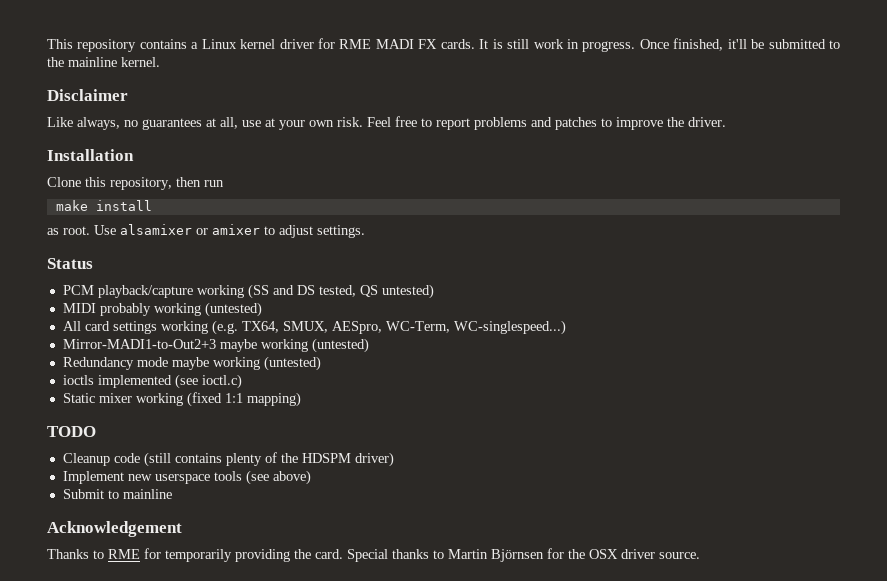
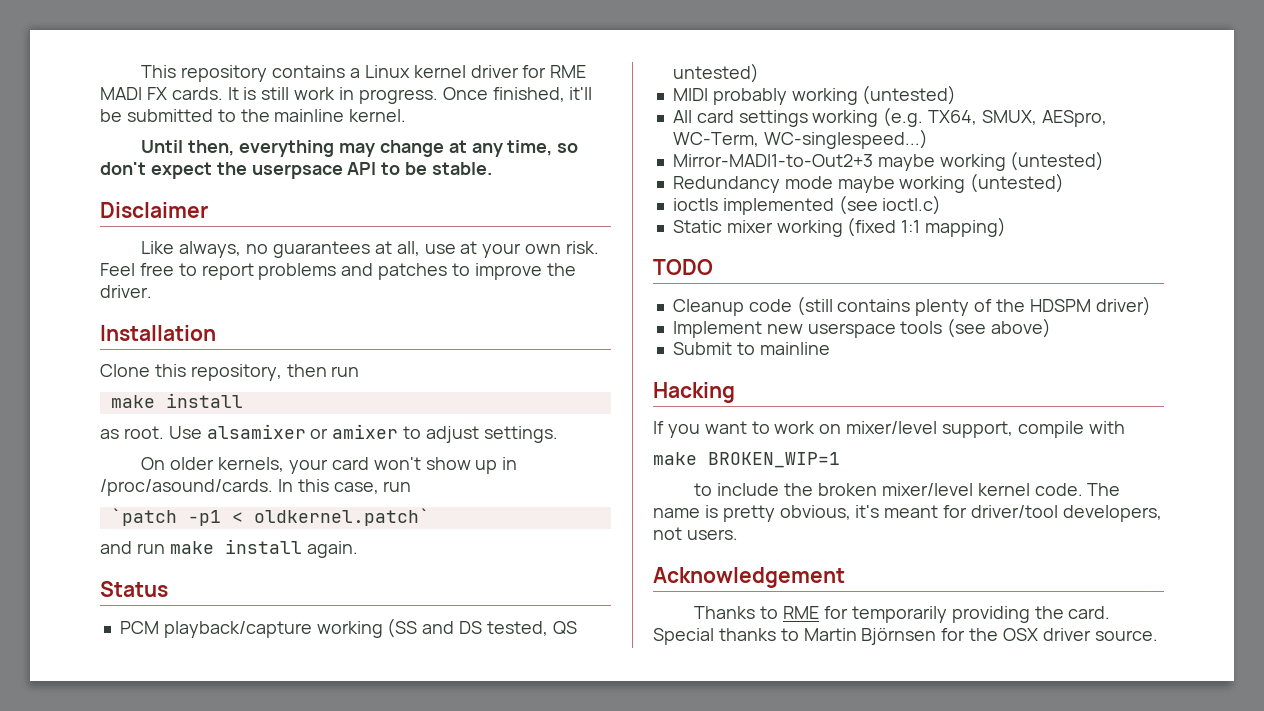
+ Until then, everything may change at any time, so don't expect the userpsace API to be stable.
+ On older kernels, your card won't show up in /proc/asound/cards. In this case, run
+ `patch -p1 < oldkernel.patch`
+ and run make install again.
+ Hacking
+ If you want to work on mixer/level support, compile with
+ make BROKEN_WIP=1
+ to include the broken mixer/level kernel code. The name is pretty obvious, it's meant for driver/tool developers, not users.

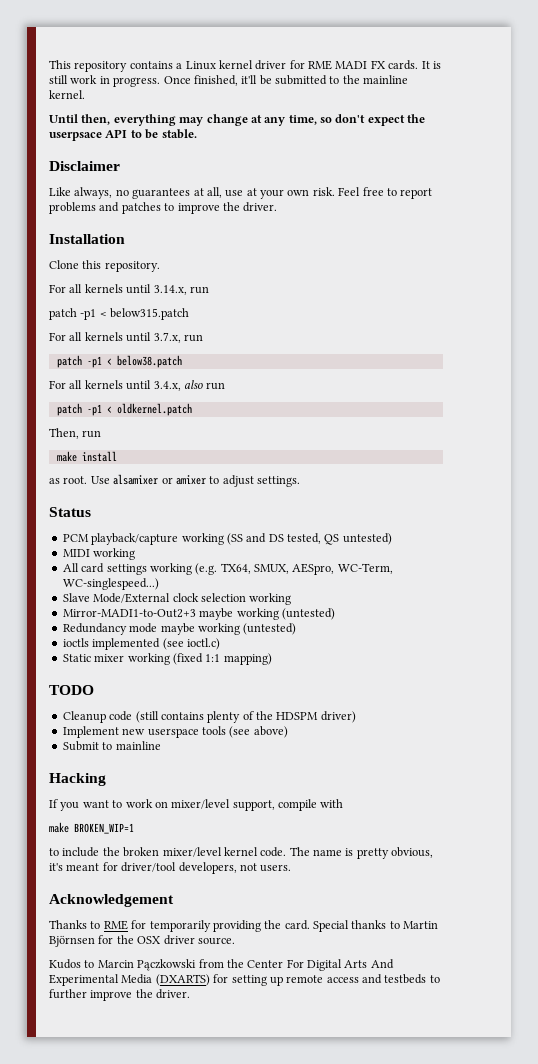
- Clone this repository, then run
+ Clone this repository.
+ For all kernels until 3.14.x, run
+ patch -p1 < below315.patch
+ For all kernels until 3.7.x, run
+ patch -p1 < below38.patch
+ For all kernels until 3.4.x, also run
+ patch -p1 < oldkernel.patch
+ Then, run
- On older kernels, your card won't show up in /proc/asound/cards. In this case, run
- `patch -p1 < oldkernel.patch`
- and run make install again.
- MIDI probably working (untested)
+ MIDI working
+ Slave Mode/External clock selection working
+ Kudos to Marcin Pączkowski from the Center For Digital Arts And Experimental Media (DXARTS) for setting up remote access and testbeds to further improve the driver.

